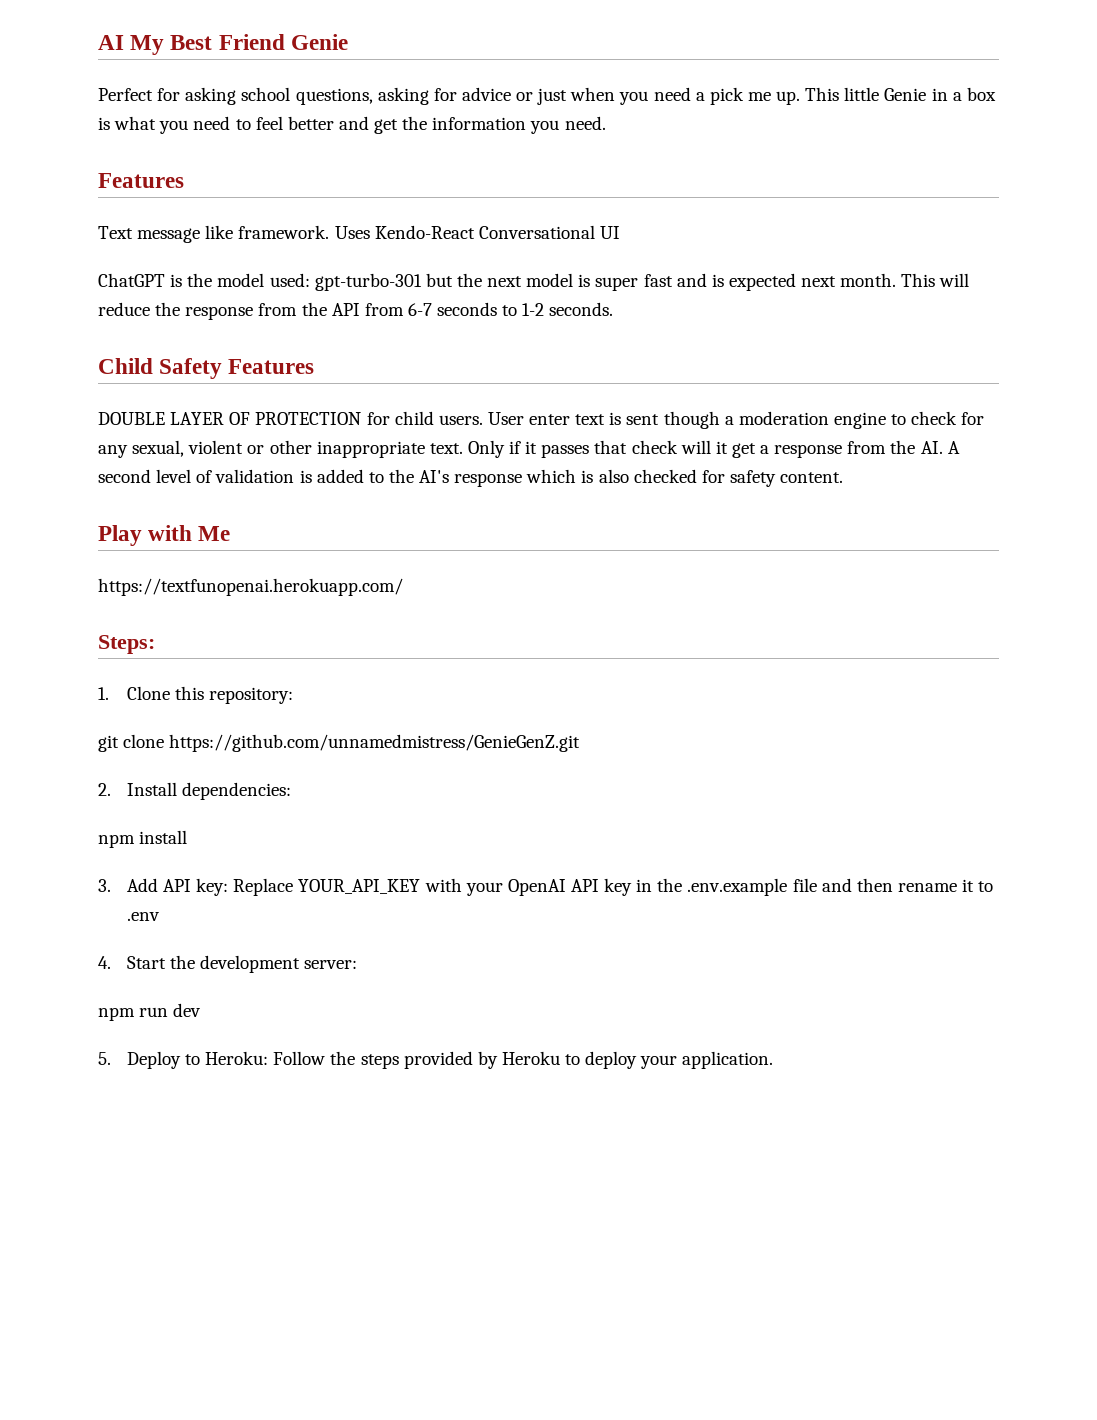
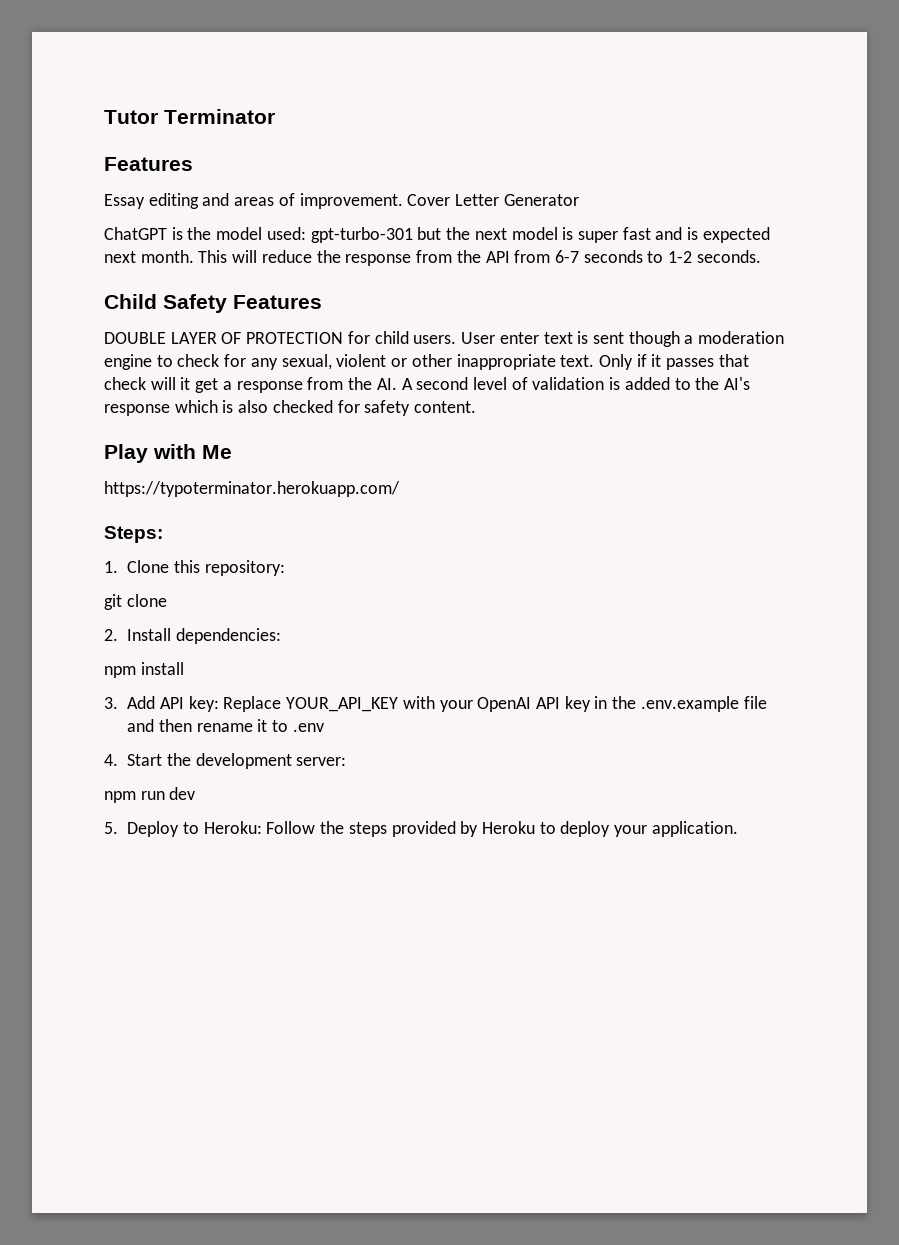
- AI My Best Friend Genie
- Perfect for asking school questions, asking for advice or just when you need a pick me up. This little Genie in a box is what you need to feel better and get the information you need.
+ Tutor Terminator
  Features
- Text message like framework. Uses Kendo-React Conversational UI
+ Essay editing and areas of improvement. Cover Letter Generator
- https://textfunopenai.herokuapp.com/
+ https://typoterminator.herokuapp.com/
- git clone https://github.com/unnamedmistress/GenieGenZ.git
+ git clone

